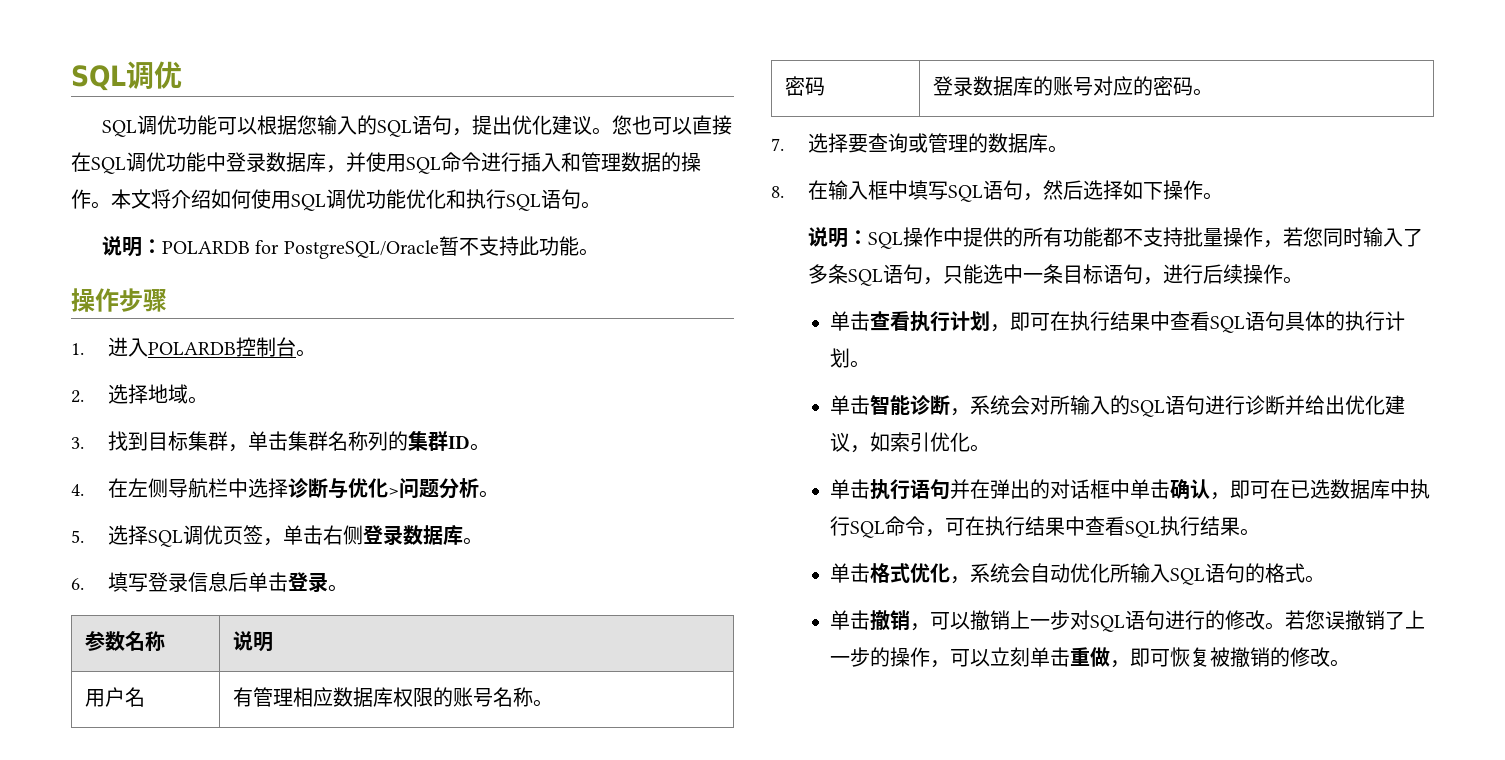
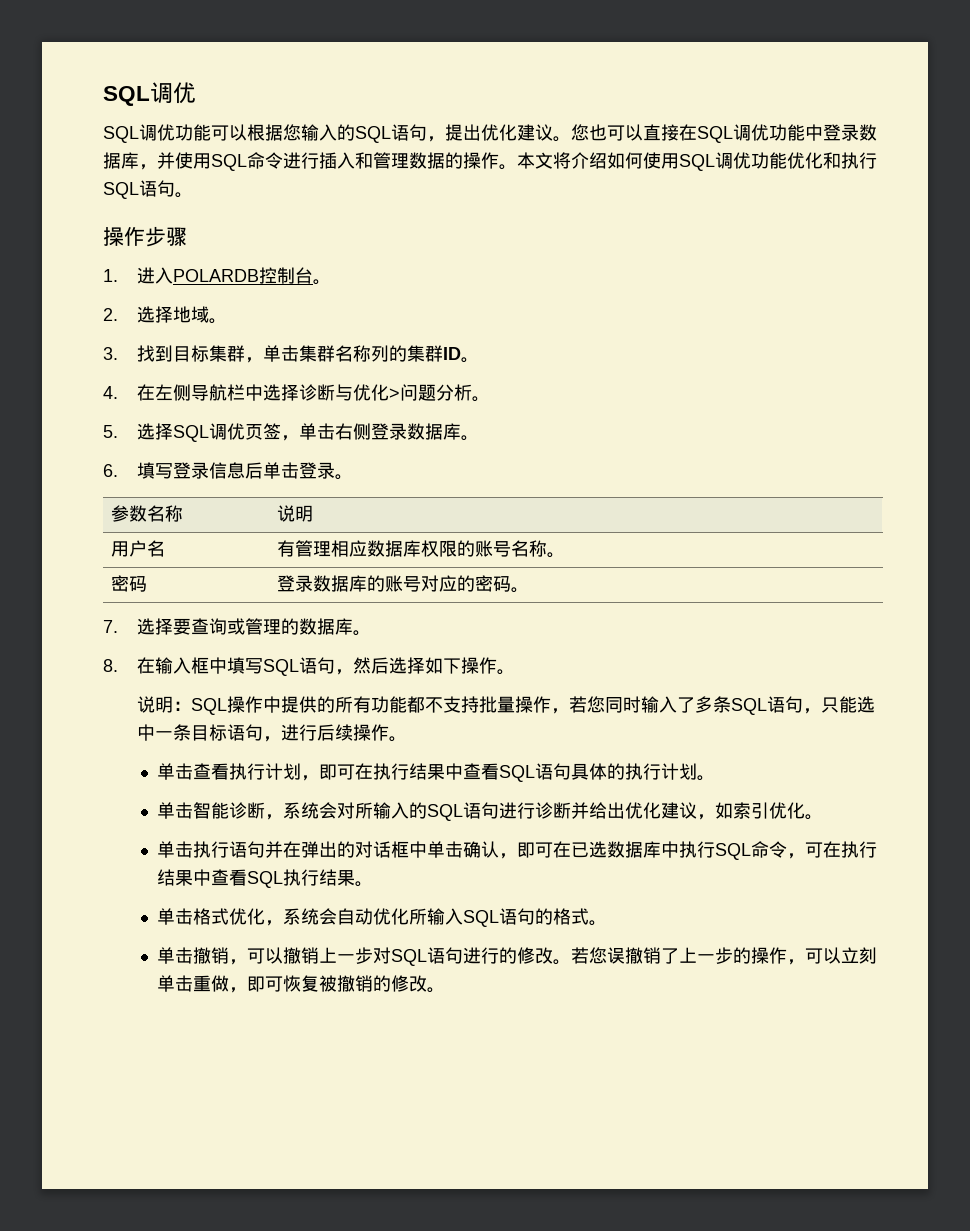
- 说明：POLARDB for PostgreSQL/Oracle暂不支持此功能。

